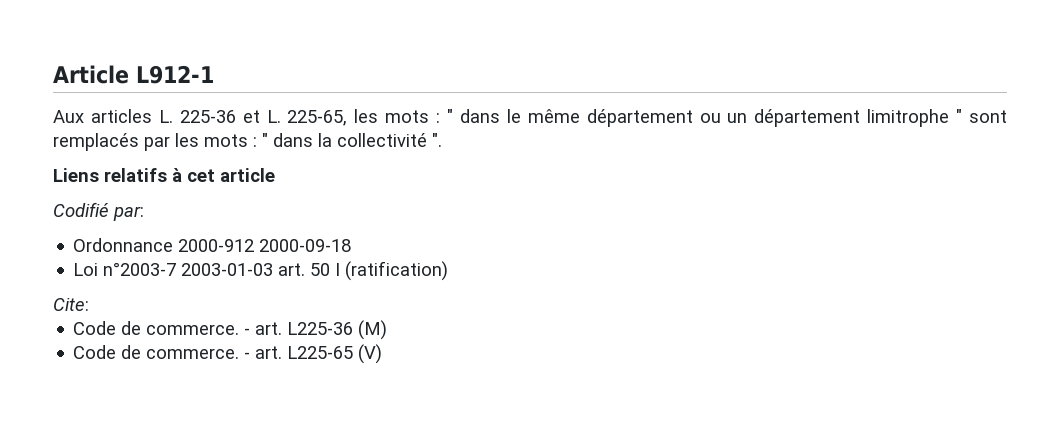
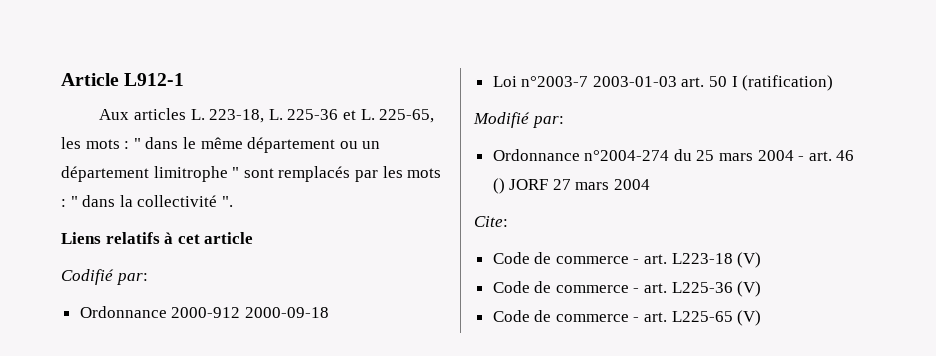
- Aux articles L. 225-36 et L. 225-65, les mots : " dans le même département ou un département limitrophe " sont remplacés par les mots : " dans la collectivité ".
+ Aux articles L. 223-18, L. 225-36 et L. 225-65, les mots : " dans le même département ou un département limitrophe " sont remplacés par les mots : " dans la collectivité ".
+ Modifié par:
+ Ordonnance n°2004-274 du 25 mars 2004 - art. 46 () JORF 27 mars 2004
  Cite:
- Code de commerce. - art. L225-36 (M)
- Code de commerce. - art. L225-65 (V)
+ Code de commerce - art. L223-18 (V)
+ Code de commerce - art. L225-36 (V)
+ Code de commerce - art. L225-65 (V)

